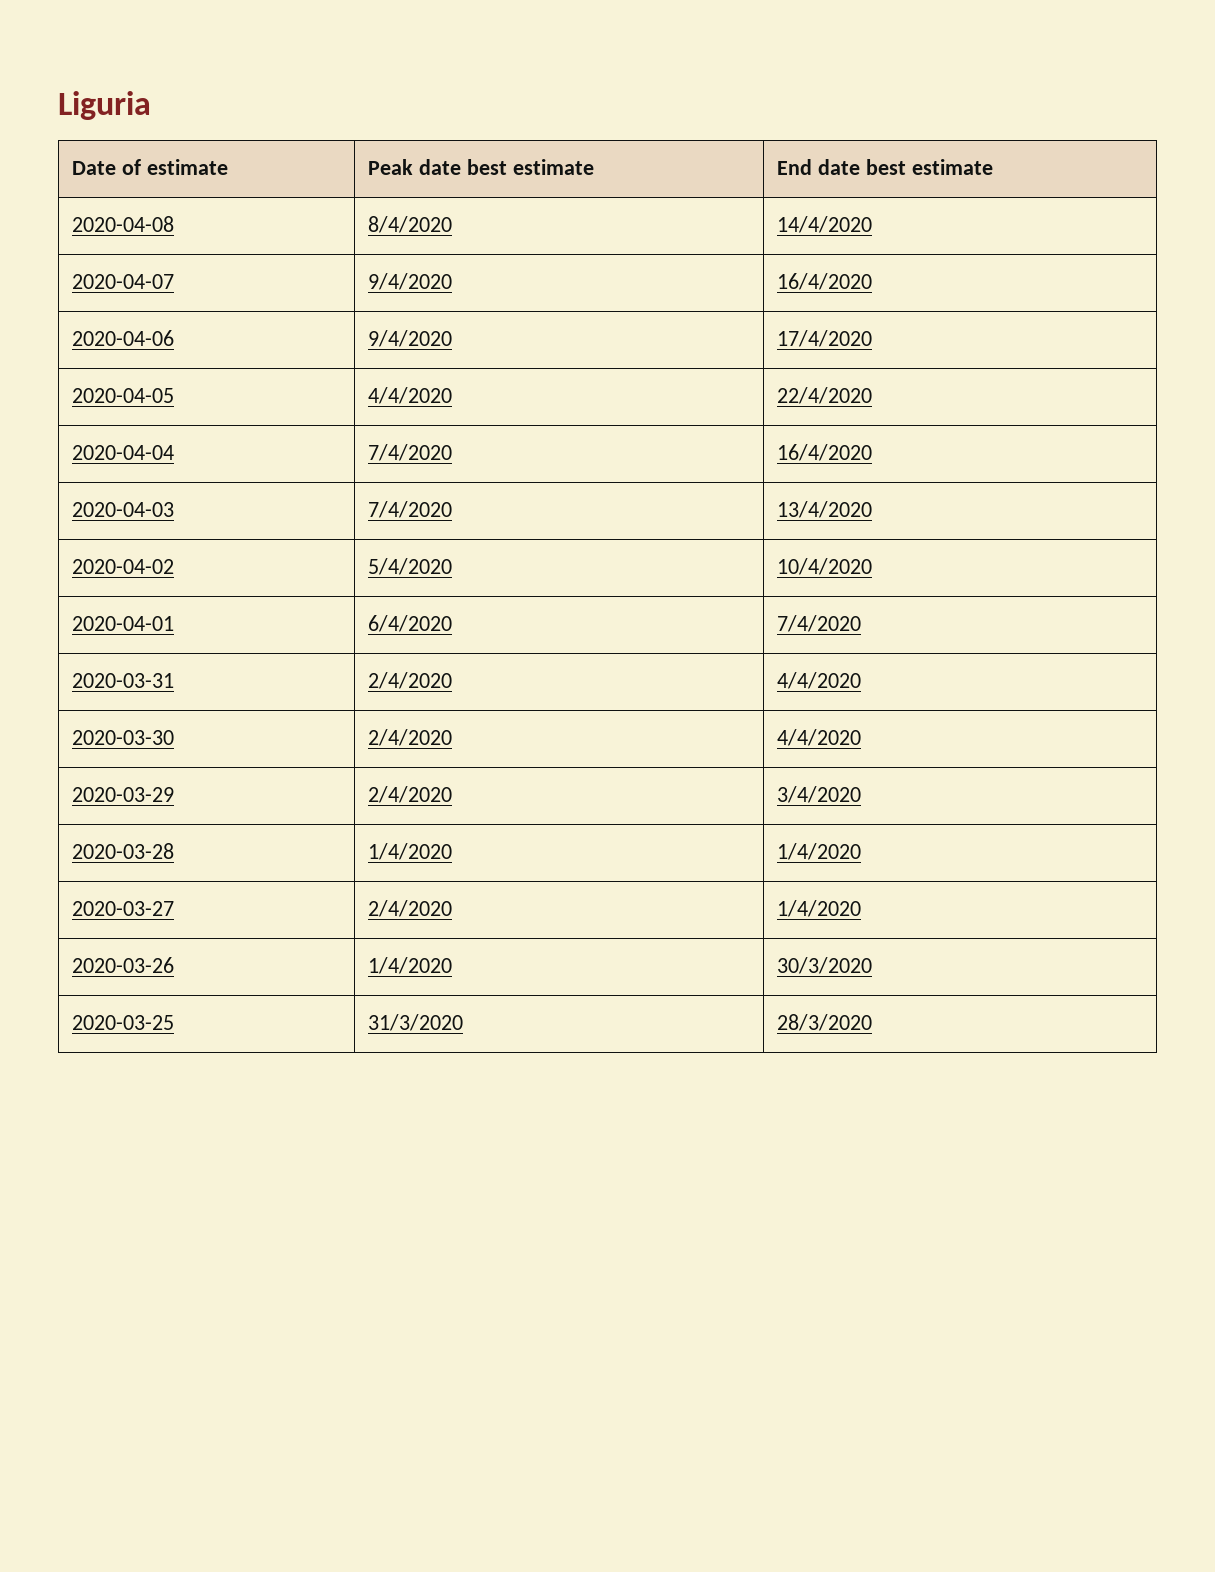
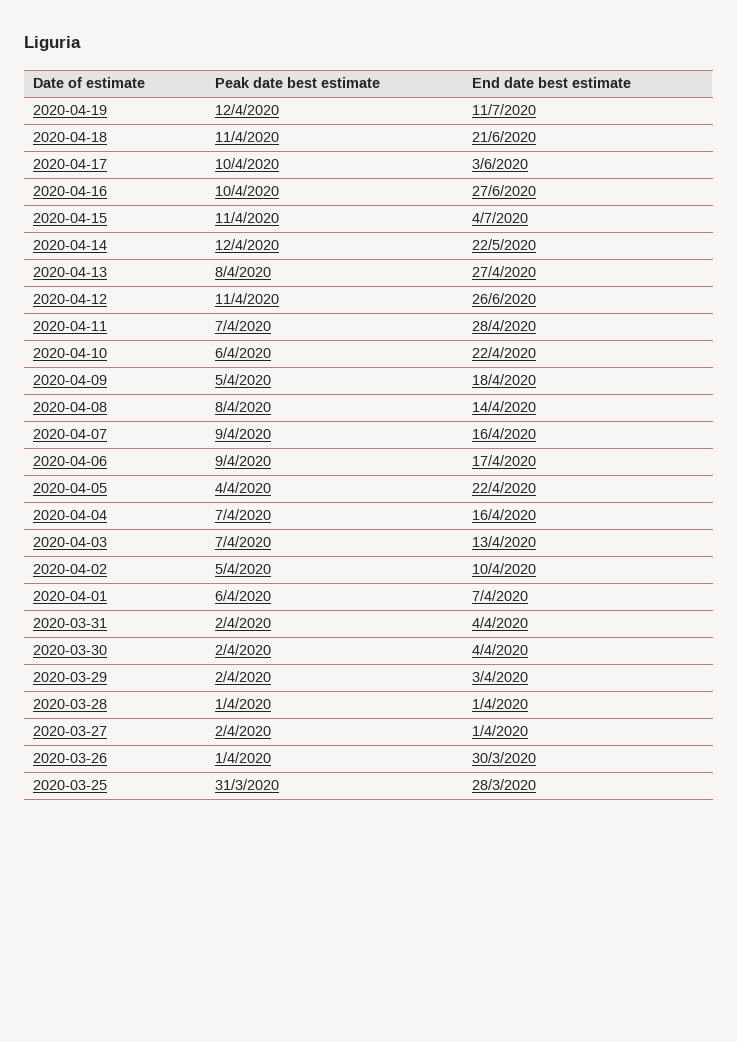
+ 2020-04-19 | 12/4/2020 | 11/7/2020
+ 2020-04-18 | 11/4/2020 | 21/6/2020
+ 2020-04-17 | 10/4/2020 | 3/6/2020
+ 2020-04-16 | 10/4/2020 | 27/6/2020
+ 2020-04-15 | 11/4/2020 | 4/7/2020
+ 2020-04-14 | 12/4/2020 | 22/5/2020
+ 2020-04-13 | 8/4/2020 | 27/4/2020
+ 2020-04-12 | 11/4/2020 | 26/6/2020
+ 2020-04-11 | 7/4/2020 | 28/4/2020
+ 2020-04-10 | 6/4/2020 | 22/4/2020
+ 2020-04-09 | 5/4/2020 | 18/4/2020

